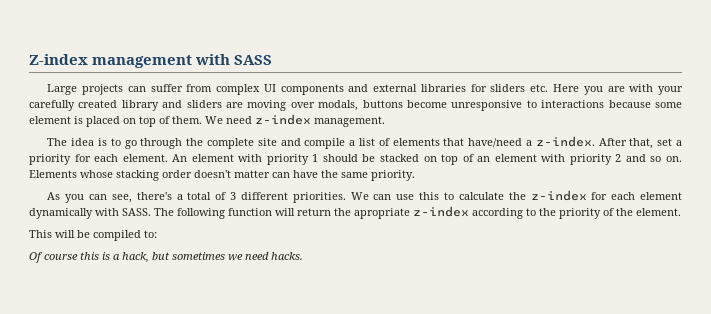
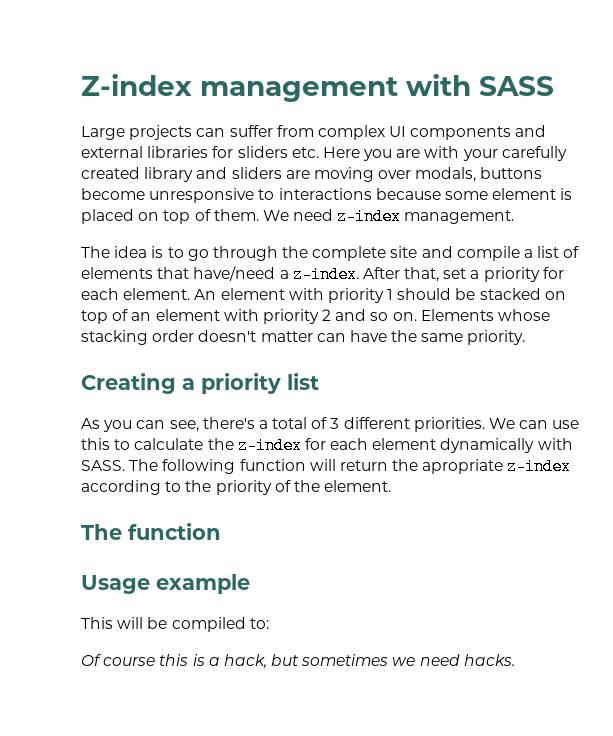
+ Creating a priority list
+ The function
+ Usage example

